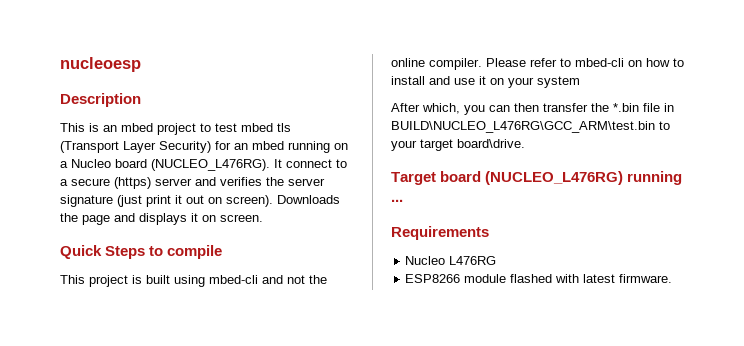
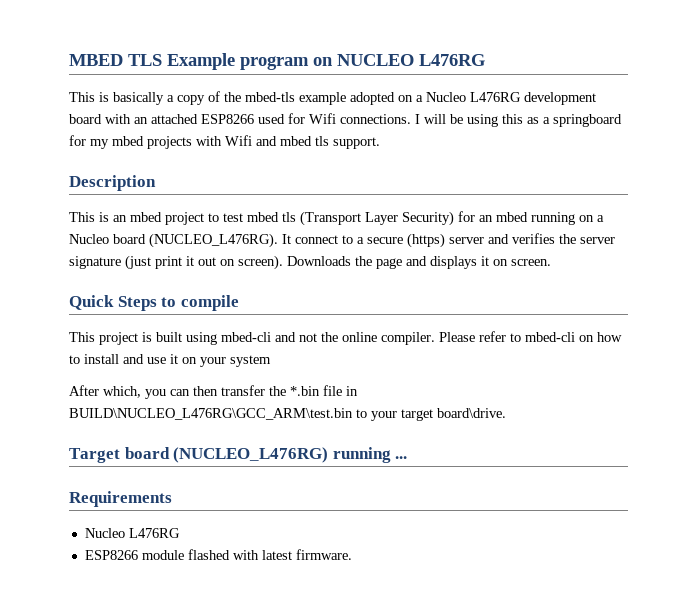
- nucleoesp
+ MBED TLS Example program on NUCLEO L476RG
+ This is basically a copy of the mbed-tls example adopted on a Nucleo L476RG development board with an attached ESP8266 used for Wifi connections. I will be using this as a springboard for my mbed projects with Wifi and mbed tls support.

